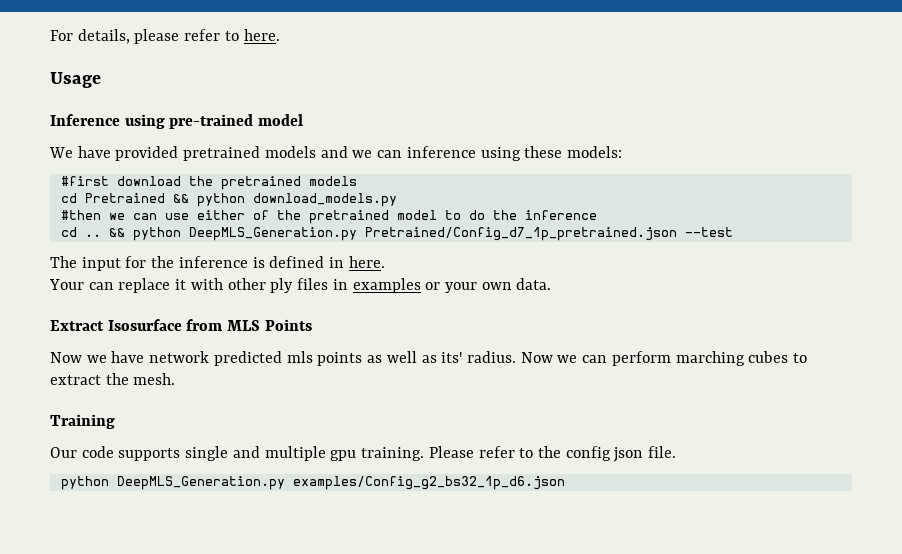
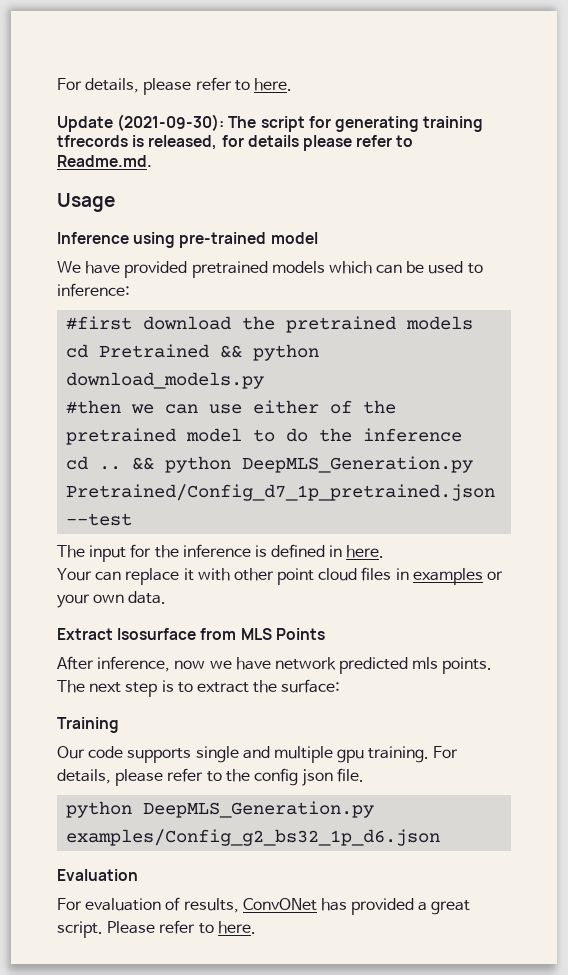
+ Update (2021-09-30): The script for generating training tfrecords is released, for details please refer to Readme.md.
- We have provided pretrained models and we can inference using these models:
+ We have provided pretrained models which can be used to inference:
- Your can replace it with other ply files in examples or your own data.
+ Your can replace it with other point cloud files in examples or your own data.
- Now we have network predicted mls points as well as its' radius. Now we can perform marching cubes to extract the mesh.
+ After inference, now we have network predicted mls points. The next step is to extract the surface:
- Please refer to the config json file.
+ For details, please refer to the config json file.
+ Evaluation
+ For evaluation of results, ConvONet has provided a great script. Please refer to here.

